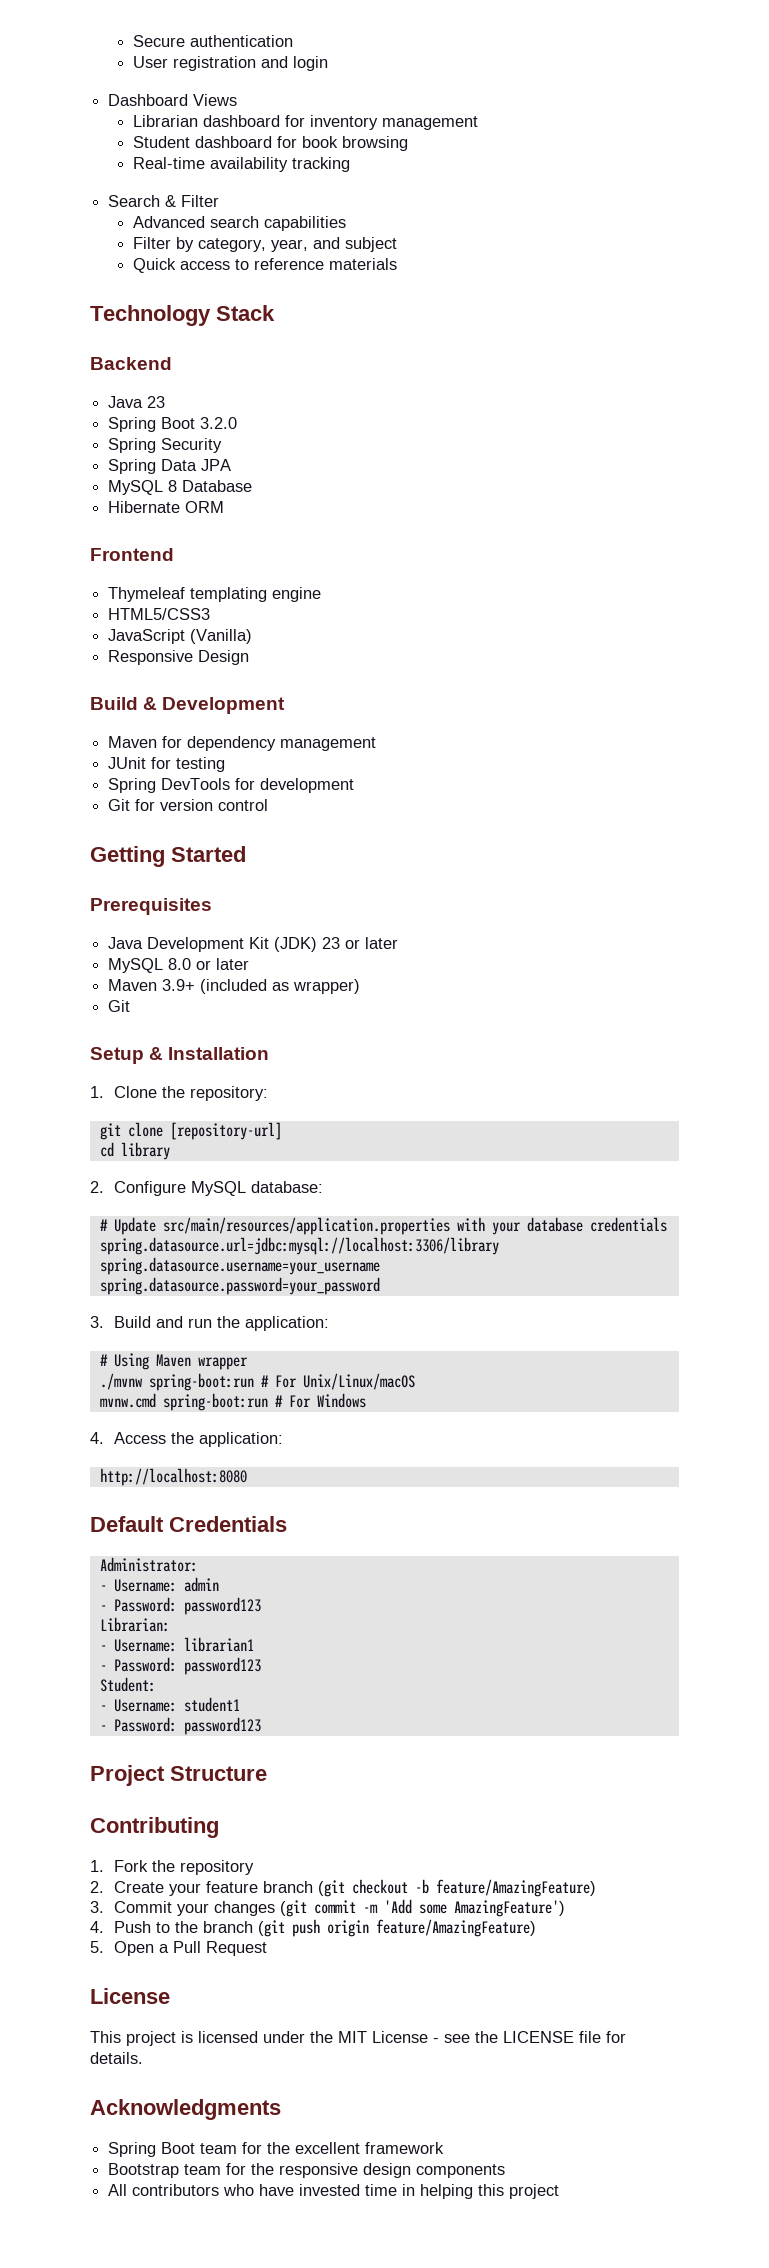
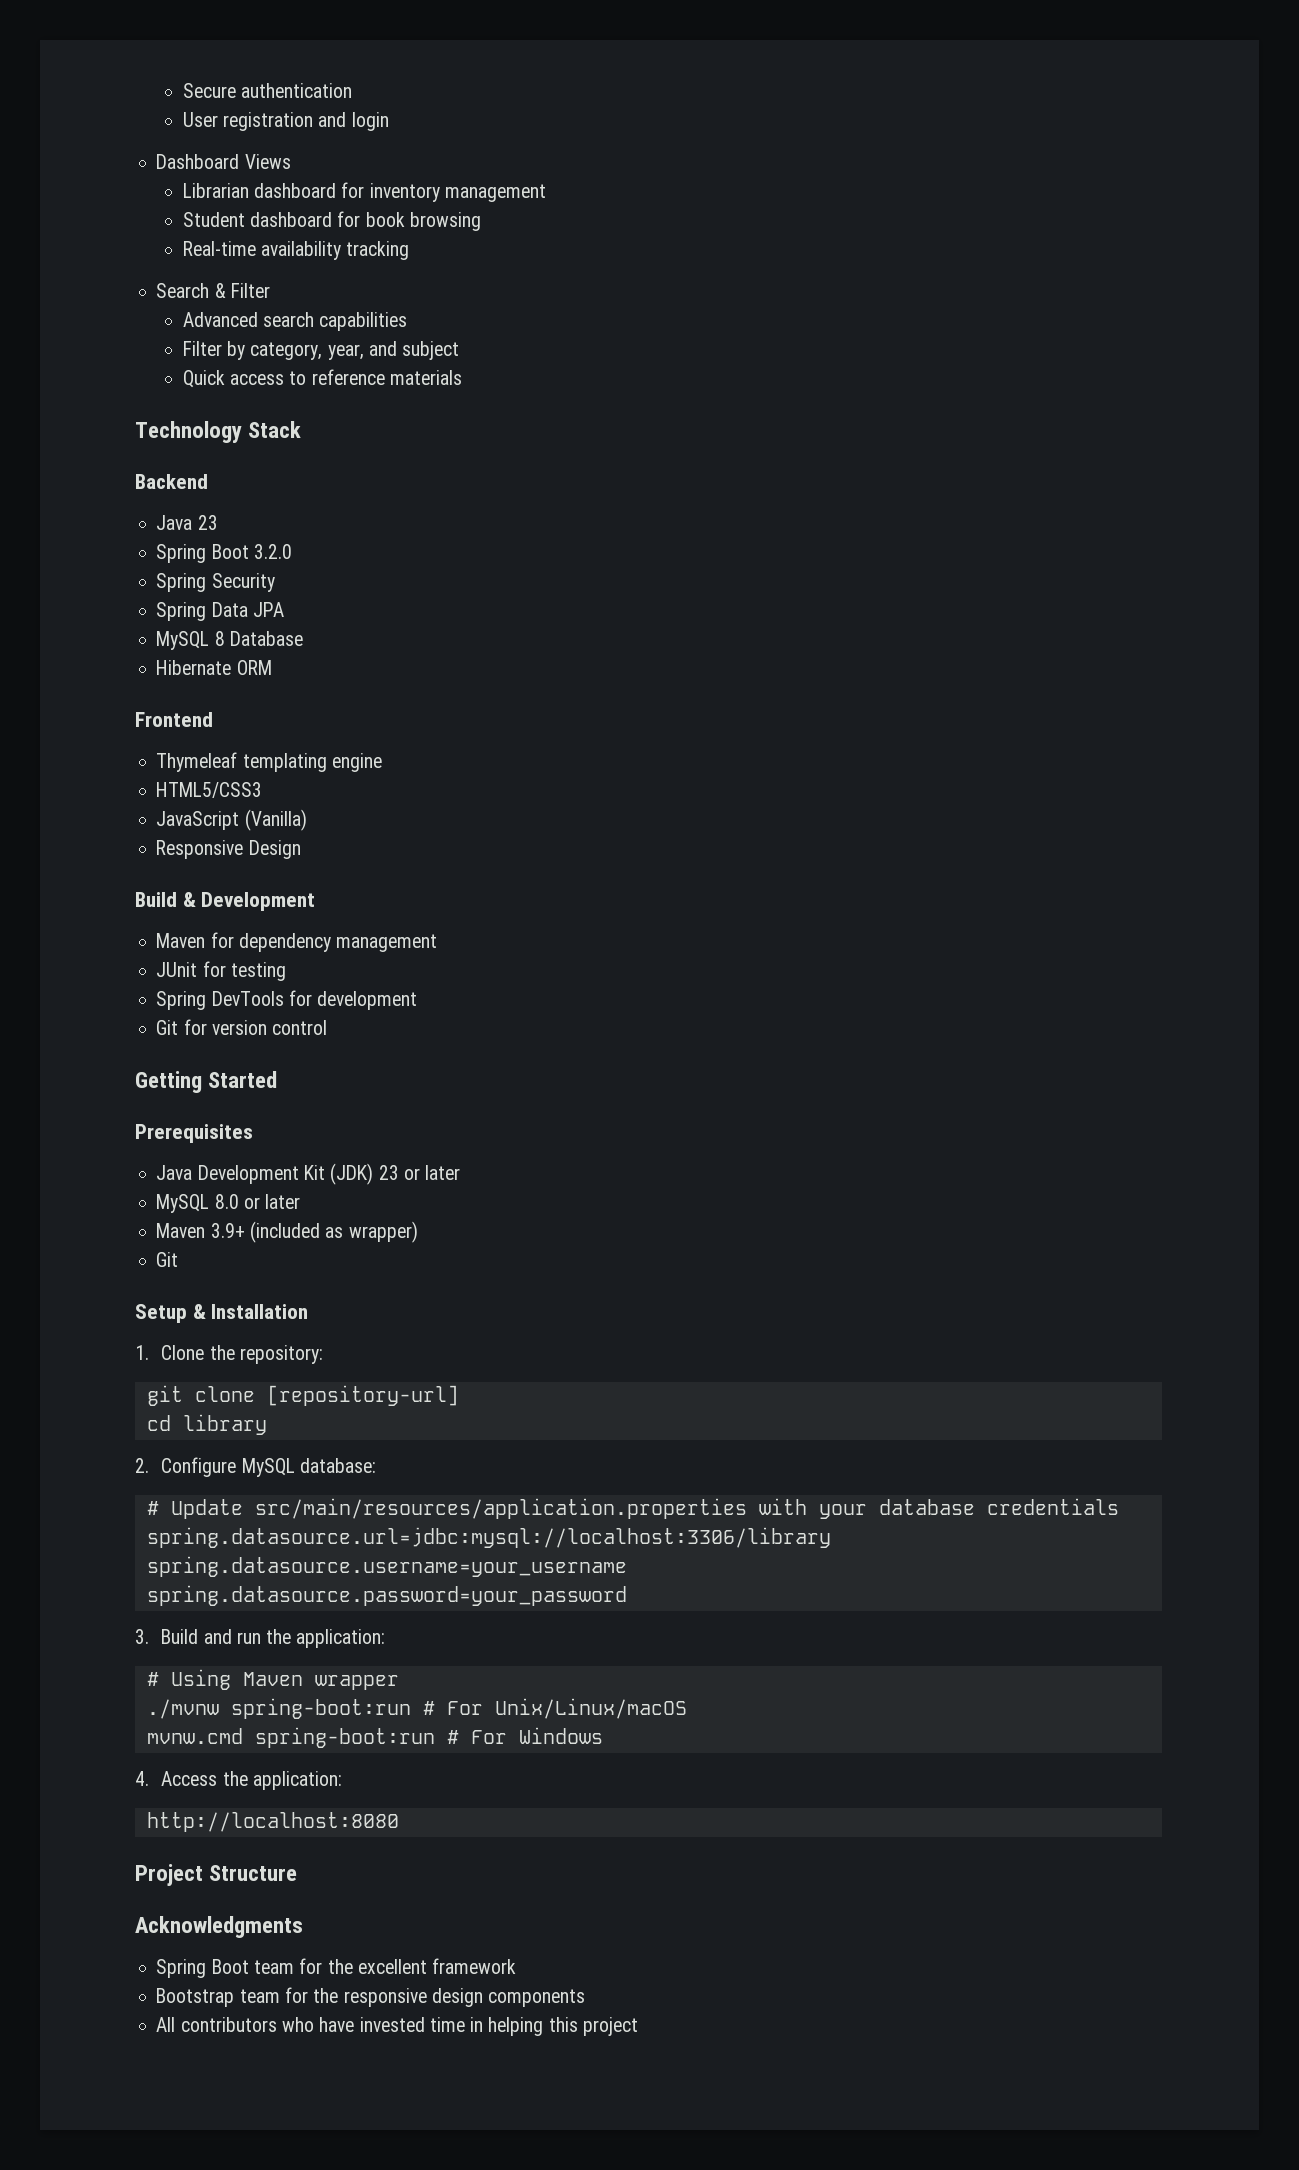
- Default Credentials
- Administrator:
- - Username: admin
- - Password: password123
- Librarian:
- - Username: librarian1
- - Password: password123
- Student:
- - Username: student1
- - Password: password123
  Project Structure
- Contributing
- 1. Fork the repository
- 2. Create your feature branch (git checkout -b feature/AmazingFeature)
- 3. Commit your changes (git commit -m 'Add some AmazingFeature')
- 4. Push to the branch (git push origin feature/AmazingFeature)
- 5. Open a Pull Request
- License
- This project is licensed under the MIT License - see the LICENSE file for details.

